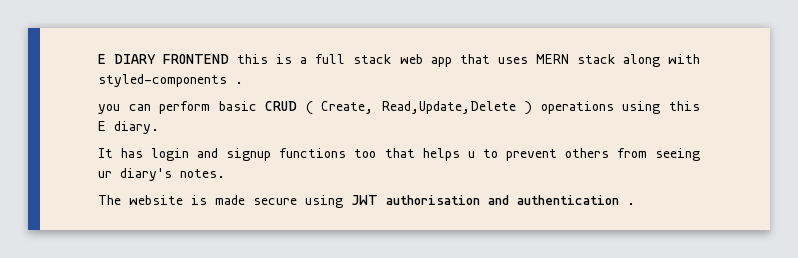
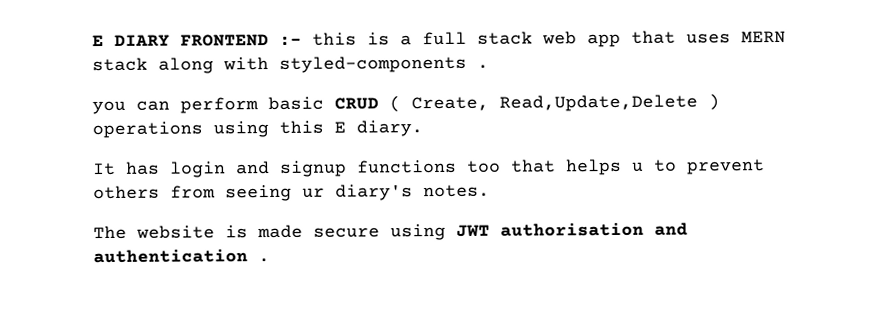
- E DIARY FRONTEND this is a full stack web app that uses MERN stack along with styled-components .
+ E DIARY FRONTEND :- this is a full stack web app that uses MERN stack along with styled-components .

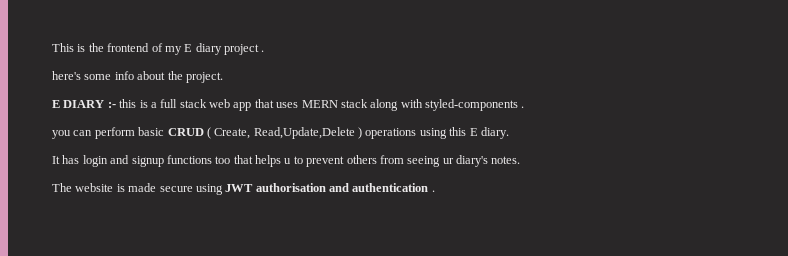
+ This is the frontend of my E diary project .
+ here's some info about the project.
- E DIARY FRONTEND :- this is a full stack web app that uses MERN stack along with styled-components .
+ E DIARY :- this is a full stack web app that uses MERN stack along with styled-components .

